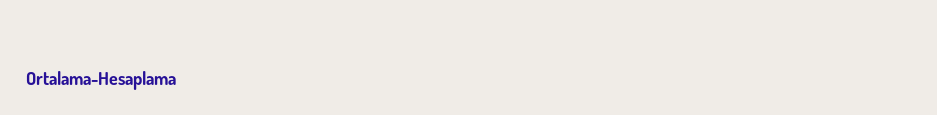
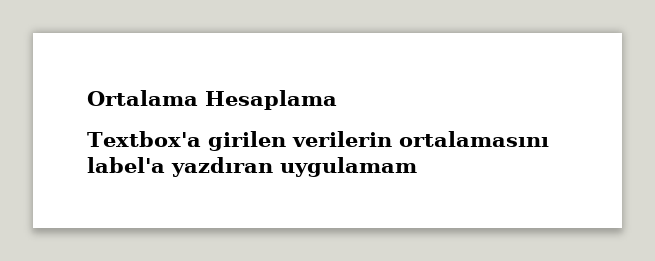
- Ortalama-Hesaplama
+ Ortalama Hesaplama
+ Textbox'a girilen verilerin ortalamasını label'a yazdıran uygulamam

